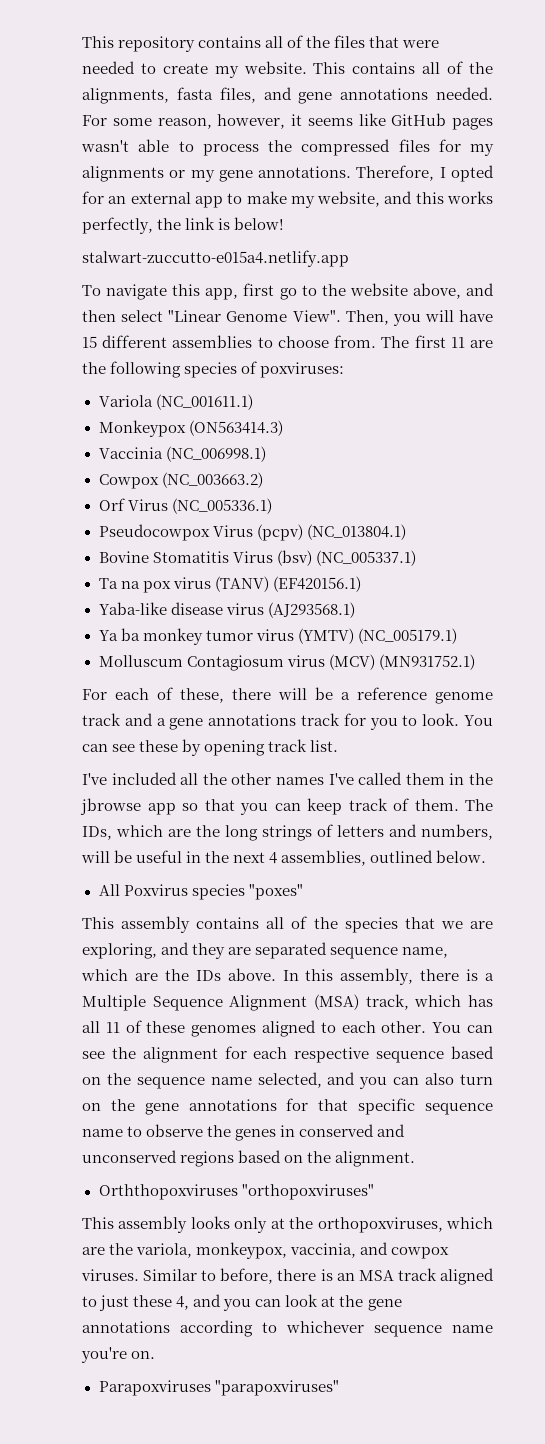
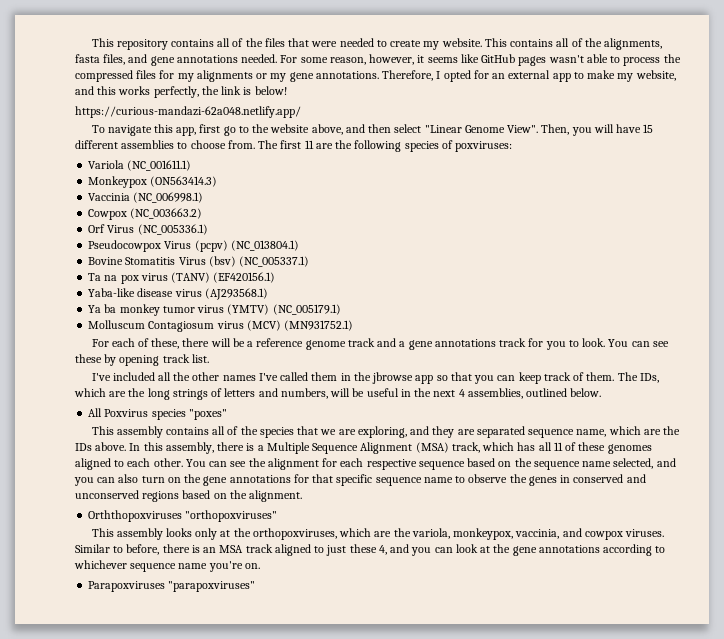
- stalwart-zuccutto-e015a4.netlify.app
+ https://curious-mandazi-62a048.netlify.app/

